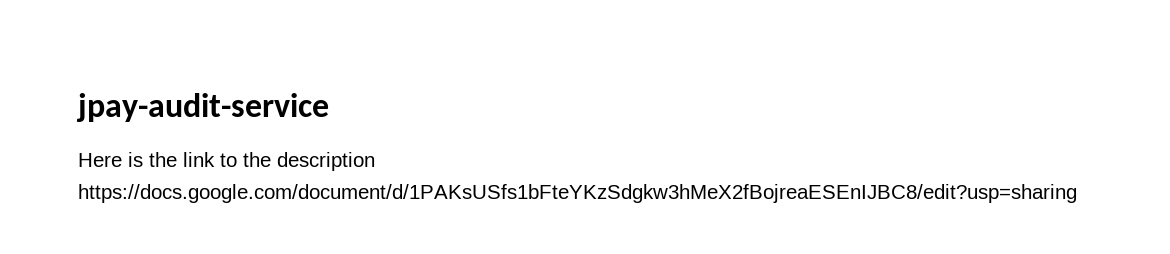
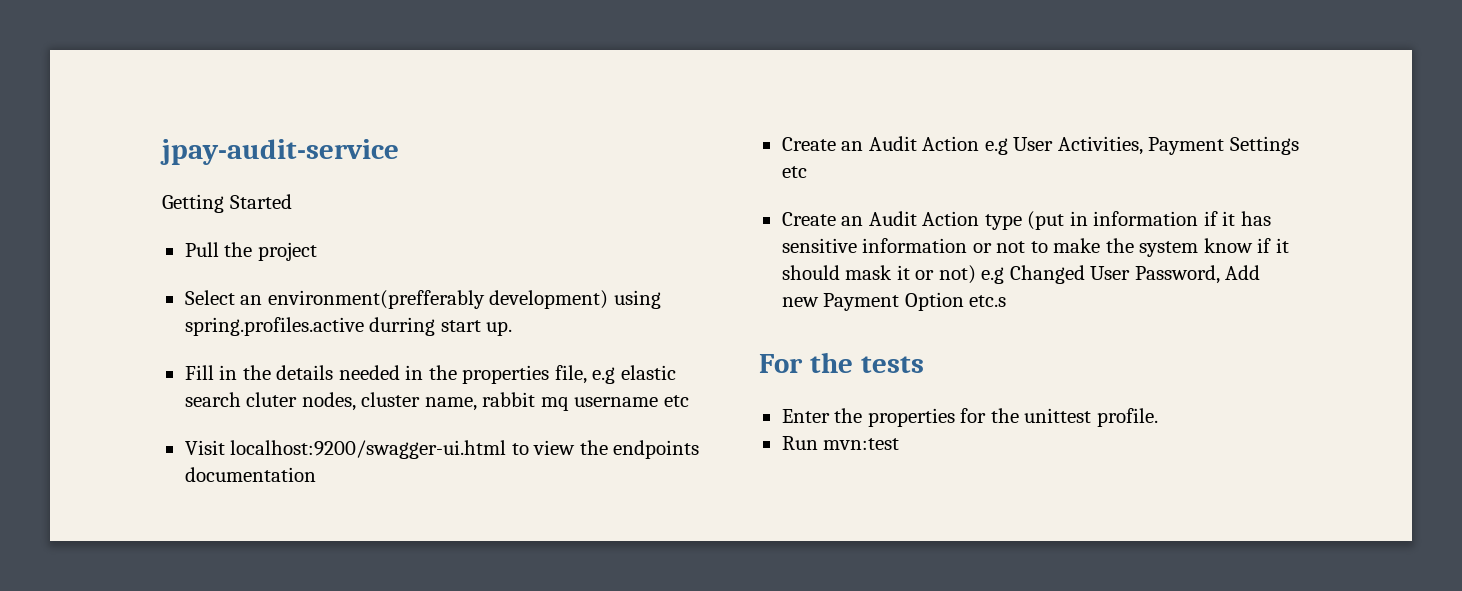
- Here is the link to the description https://docs.google.com/document/d/1PAKsUSfs1bFteYKzSdgkw3hMeX2fBojreaESEnIJBC8/edit?usp=sharing
+ Getting Started
+ Pull the project
+ Select an environment(prefferably development) using spring.profiles.active durring start up.
+ Fill in the details needed in the properties file, e.g elastic search cluter nodes, cluster name, rabbit mq username etc
+ Visit localhost:9200/swagger-ui.html to view the endpoints documentation
+ Create an Audit Action e.g User Activities, Payment Settings etc
+ Create an Audit Action type (put in information if it has sensitive information or not to make the system know if it should mask it or not) e.g Changed User Password, Add new Payment Option etc.s
+ For the tests
+ Enter the properties for the unittest profile.
+ Run mvn:test

